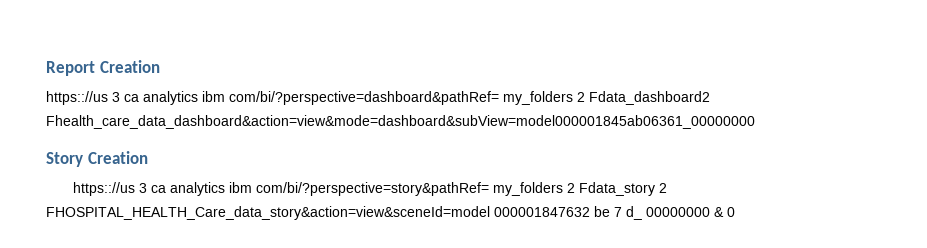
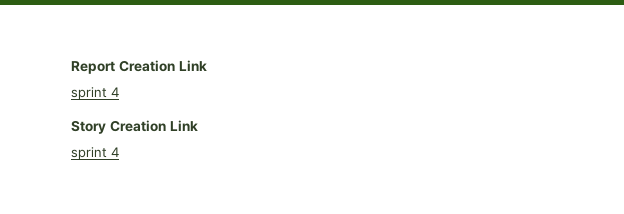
- Report Creation
- https:://us 3 ca analytics ibm com/bi/?perspective=dashboard&pathRef= my_folders 2 Fdata_dashboard2 Fhealth_care_data_dashboard&action=view&mode=dashboard&subView=model000001845ab06361_00000000
- Story Creation
- https:://us 3 ca analytics ibm com/bi/?perspective=story&pathRef= my_folders 2 Fdata_story 2 FHOSPITAL_HEALTH_Care_data_story&action=view&sceneId=model 000001847632 be 7 d_ 00000000 & 0
+ Report Creation Link
+ sprint 4
+ Story Creation Link
+ sprint 4

